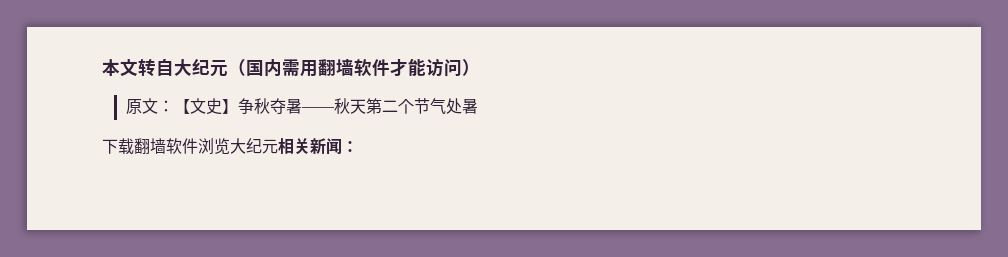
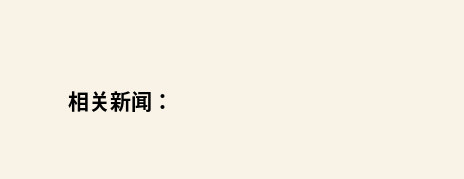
- 本文转自大纪元（国内需用翻墙软件才能访问）
- 原文：【文史】争秋夺暑——秋天第二个节气处暑
- 下载翻墙软件浏览大纪元相关新闻：
+ 相关新闻：

